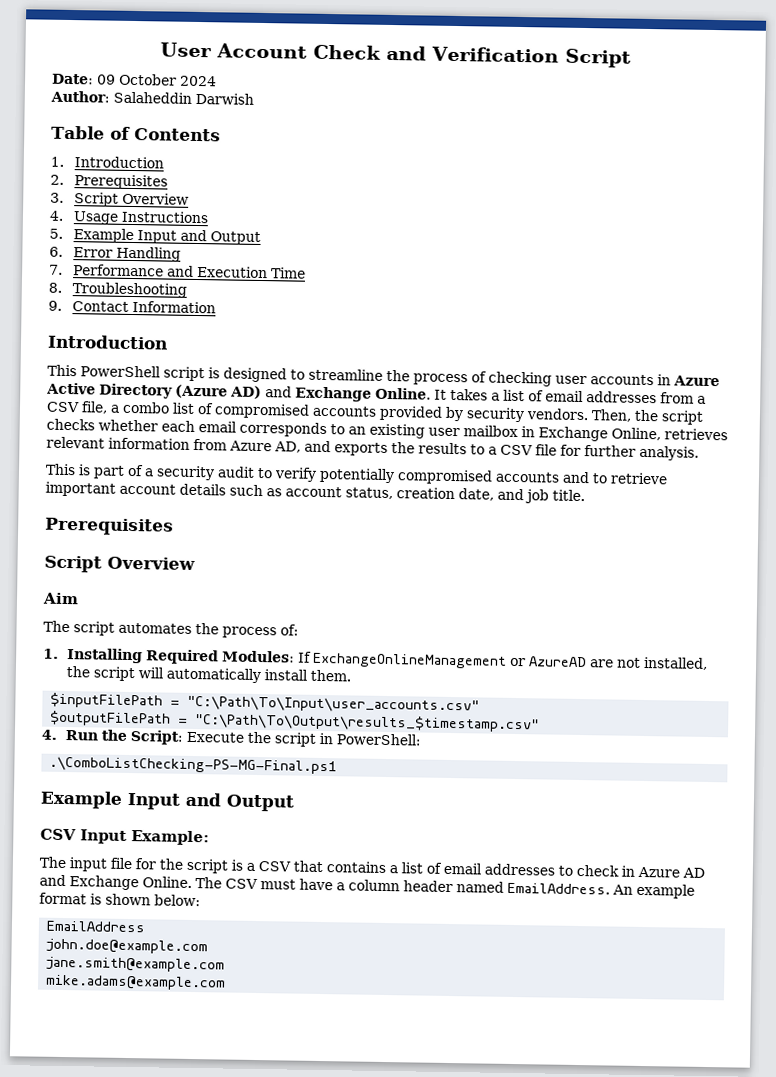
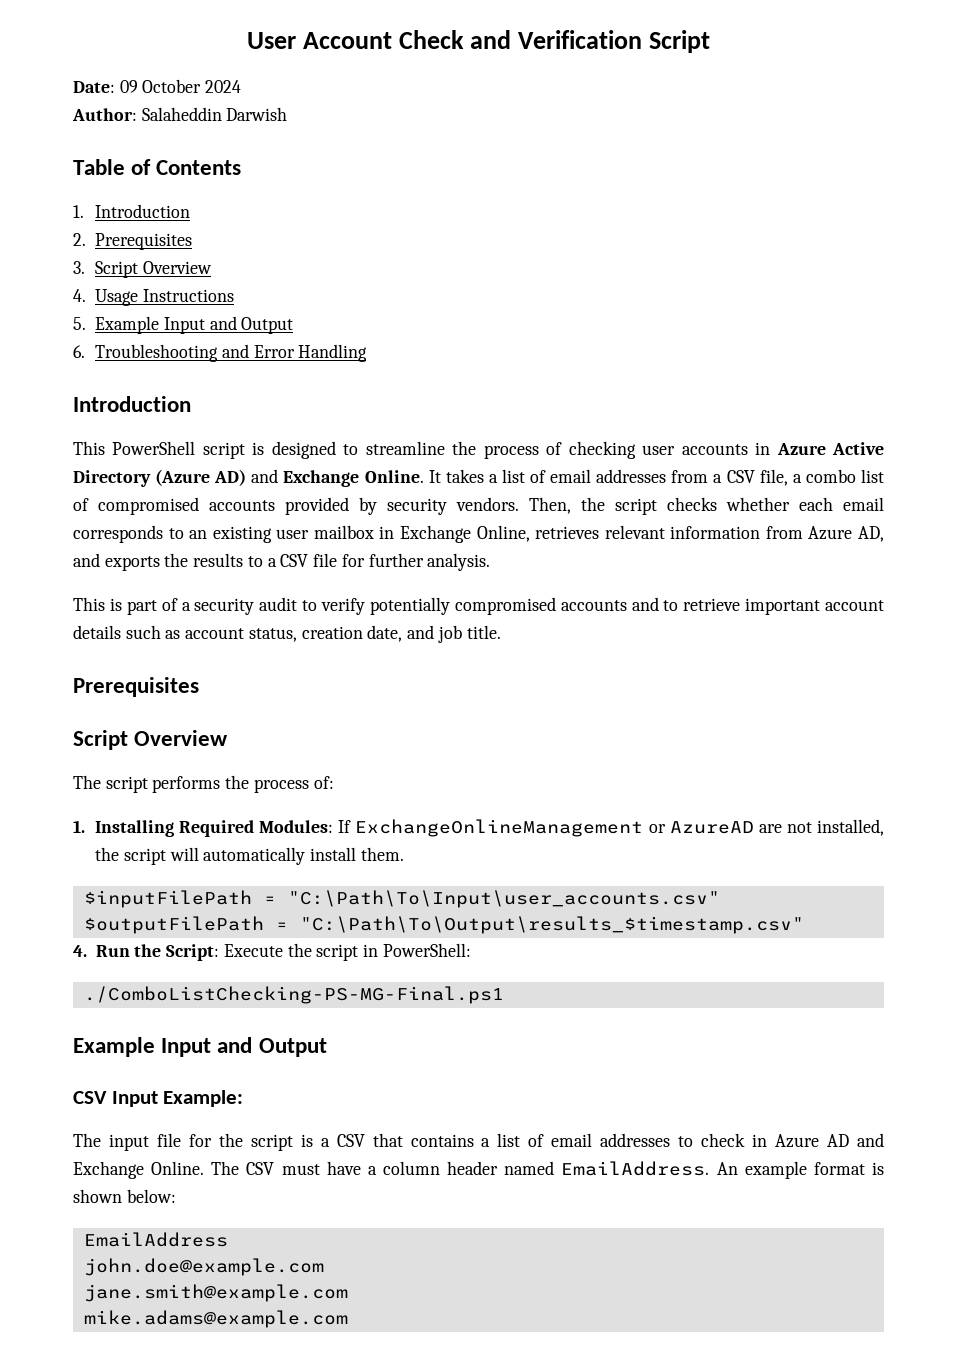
- 6. Error Handling
+ 6. Troubleshooting and Error Handling
- 7. Performance and Execution Time
- 8. Troubleshooting
- 9. Contact Information
- Aim
- The script automates the process of:
+ The script performs the process of:
- .\ComboListChecking-PS-MG-Final.ps1
+ ./ComboListChecking-PS-MG-Final.ps1

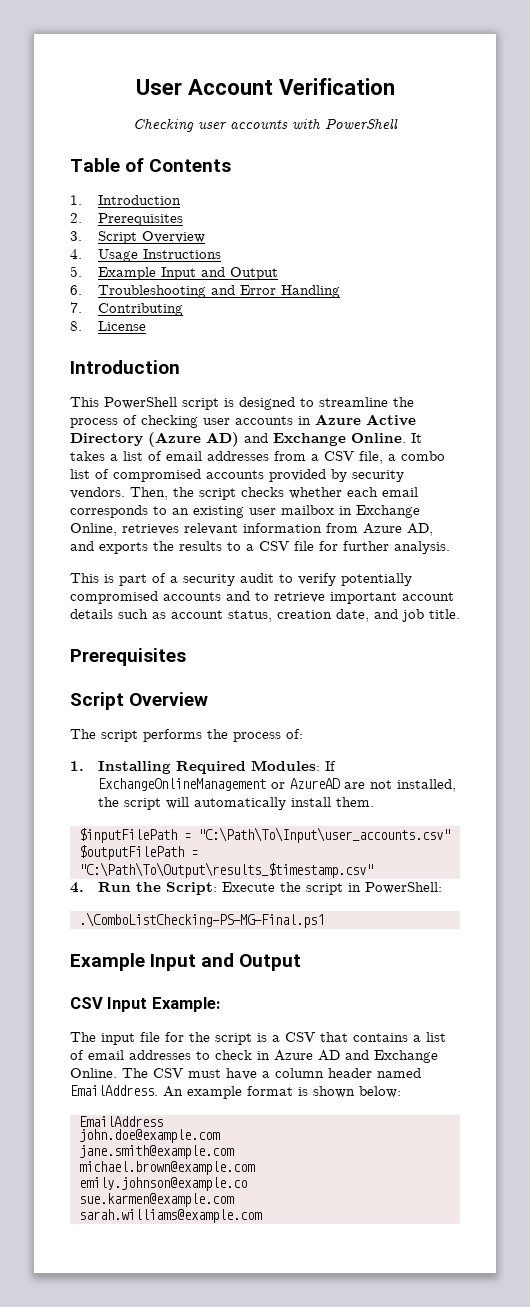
- User Account Check and Verification Script
- Date: 09 October 2024
- Author: Salaheddin Darwish
+ User Account Verification
+ Checking user accounts with PowerShell
+ 7. Contributing
+ 8. License
- ./ComboListChecking-PS-MG-Final.ps1
+ .\ComboListChecking-PS-MG-Final.ps1
- mike.adams@example.com
+ michael.brown@example.com
+ emily.johnson@example.co
+ sue.karmen@example.com
+ sarah.williams@example.com

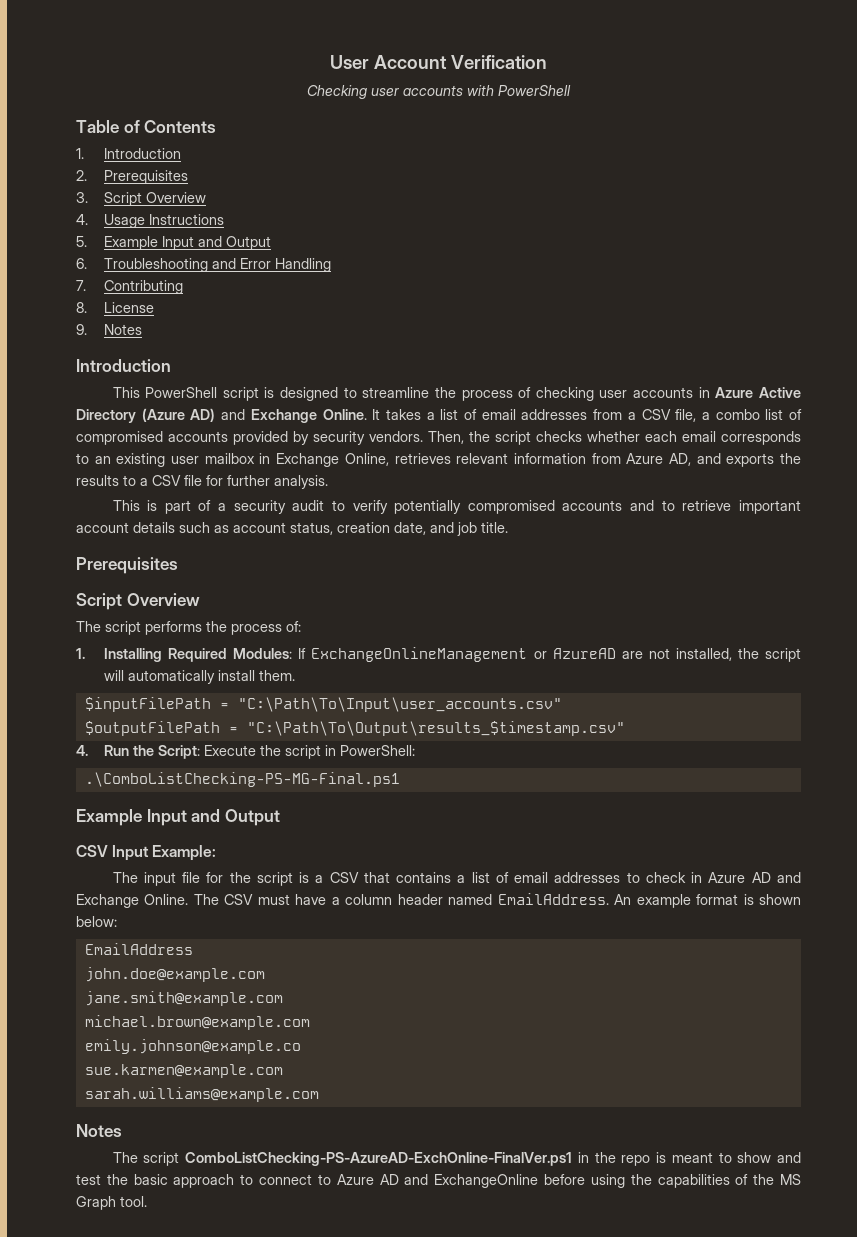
+ 9. Notes
  sarah.williams@example.com
+ Notes
+ The script ComboListChecking-PS-AzureAD-ExchOnline-FinalVer.ps1 in the repo is meant to show and test the basic approach to connect to Azure AD and ExchangeOnline before using the capabilities of the MS Graph tool.

